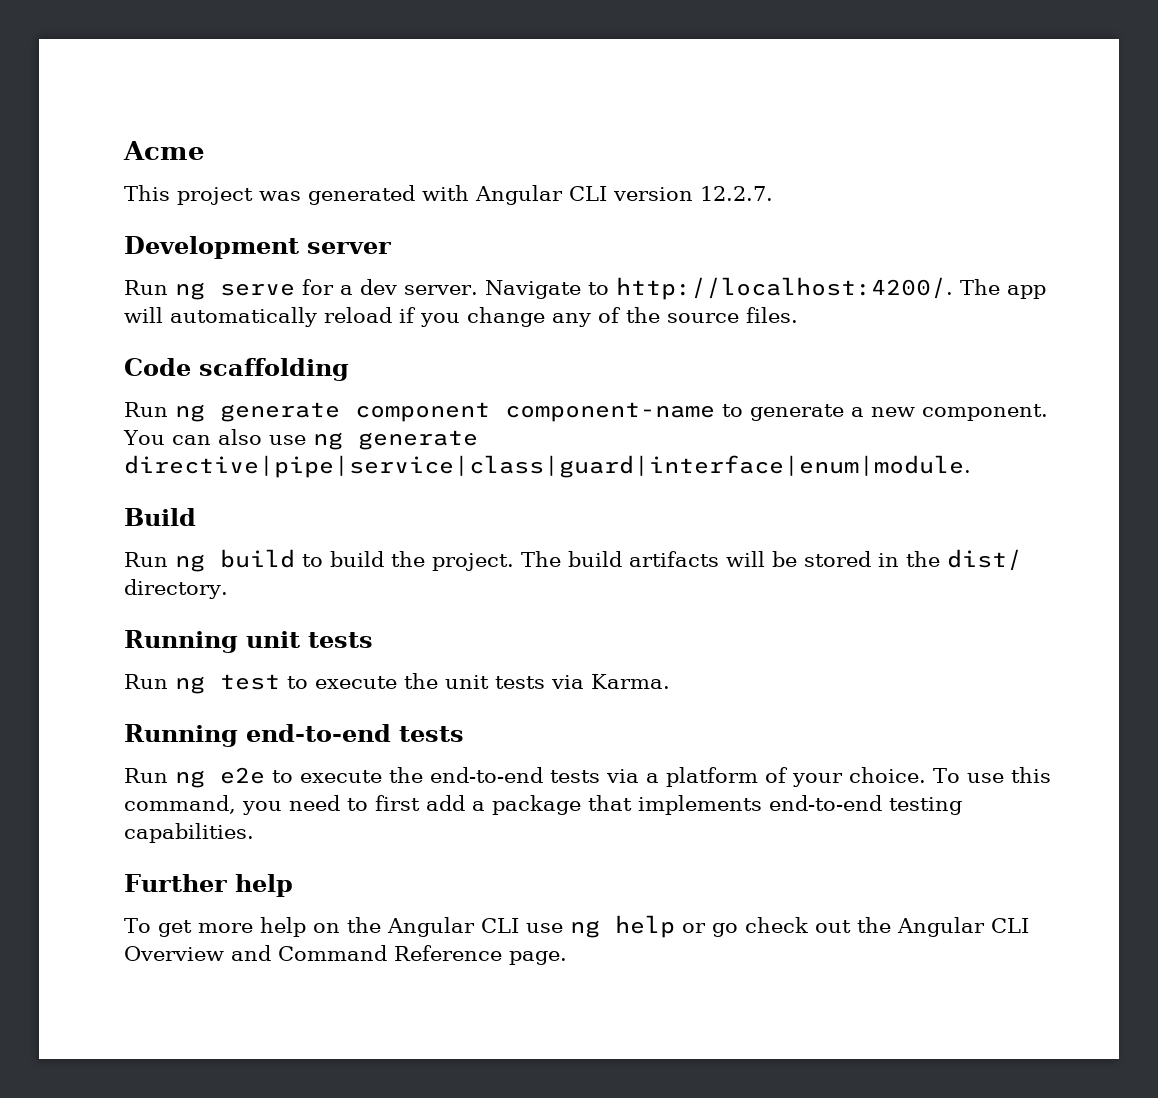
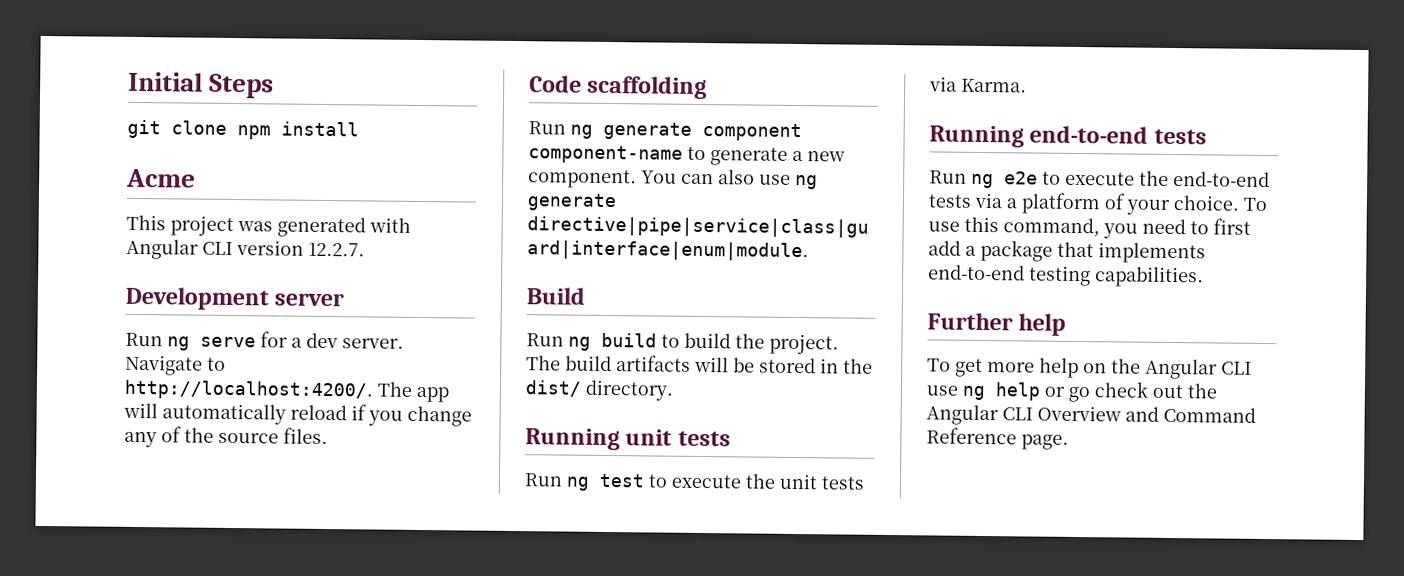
+ Initial Steps
+ git clone npm install

